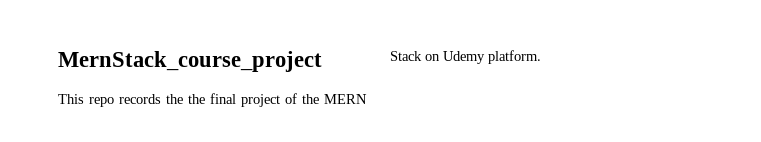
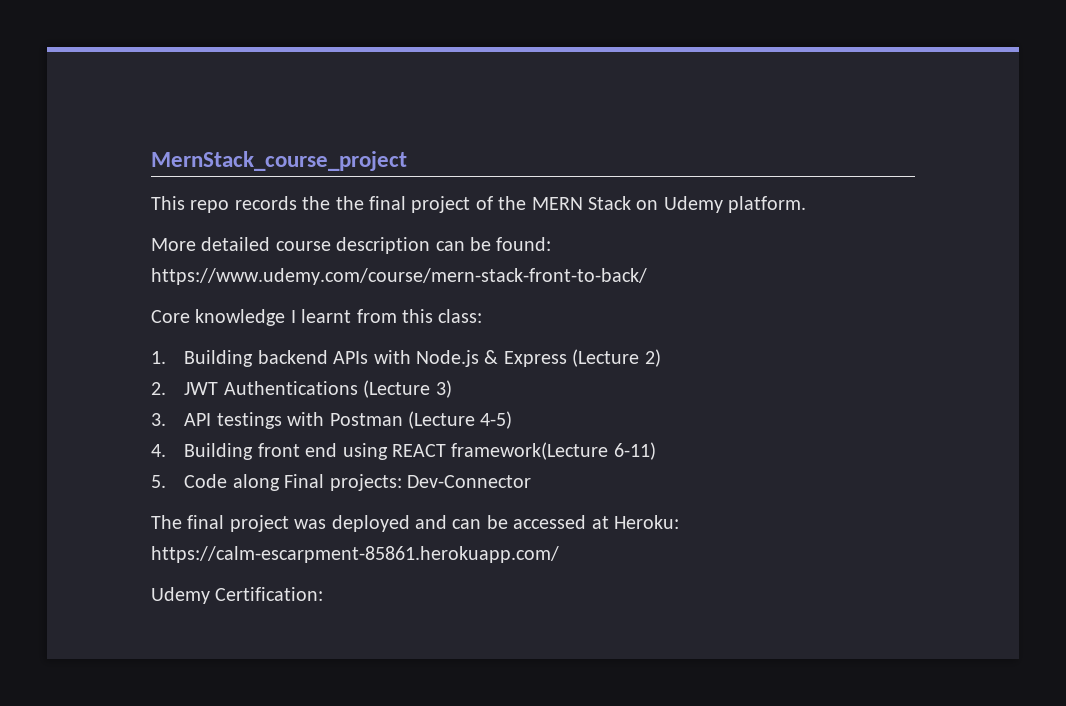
+ More detailed course description can be found: https://www.udemy.com/course/mern-stack-front-to-back/
+ Core knowledge I learnt from this class:
+ 1. Building backend APIs with Node.js & Express (Lecture 2)
+ 2. JWT Authentications (Lecture 3)
+ 3. API testings with Postman (Lecture 4-5)
+ 4. Building front end using REACT framework(Lecture 6-11)
+ 5. Code along Final projects: Dev-Connector
+ The final project was deployed and can be accessed at Heroku: https://calm-escarpment-85861.herokuapp.com/
+ Udemy Certification:

